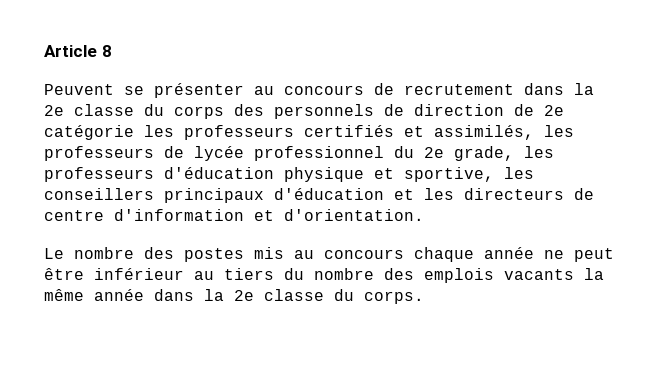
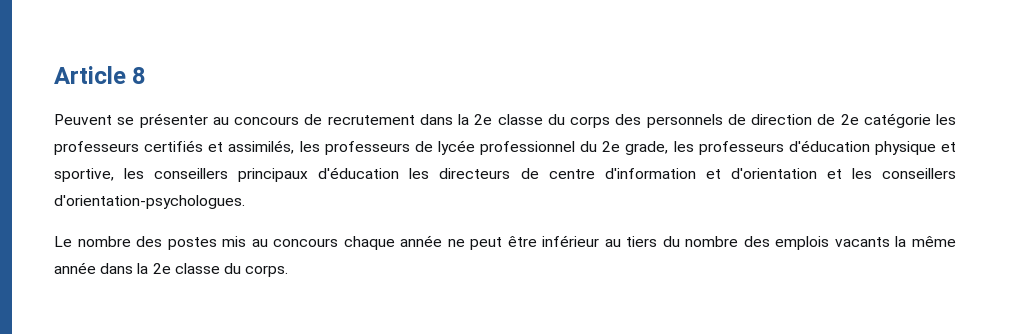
- Peuvent se présenter au concours de recrutement dans la 2e classe du corps des personnels de direction de 2e catégorie les professeurs certifiés et assimilés, les professeurs de lycée professionnel du 2e grade, les professeurs d'éducation physique et sportive, les conseillers principaux d'éducation et les directeurs de centre d'information et d'orientation.
+ Peuvent se présenter au concours de recrutement dans la 2e classe du corps des personnels de direction de 2e catégorie les professeurs certifiés et assimilés, les professeurs de lycée professionnel du 2e grade, les professeurs d'éducation physique et sportive, les conseillers principaux d'éducation les directeurs de centre d'information et d'orientation et les conseillers d'orientation-psychologues.

